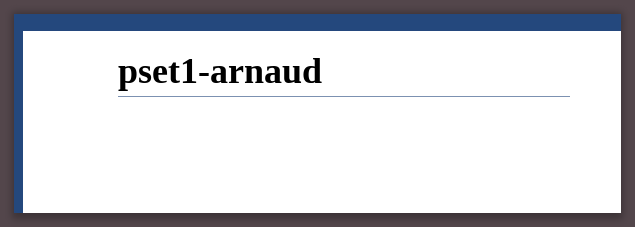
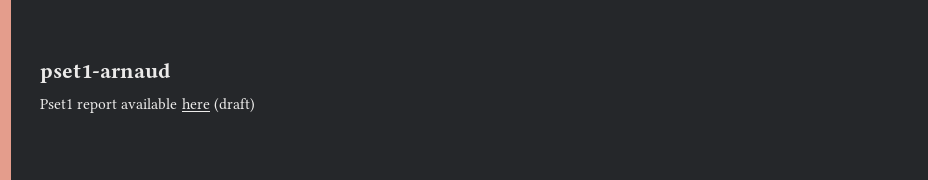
+ Pset1 report available here (draft)

